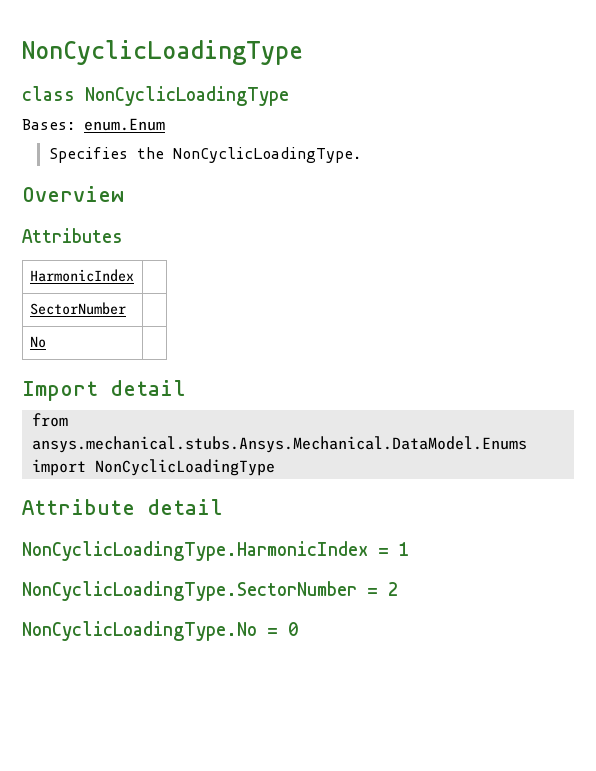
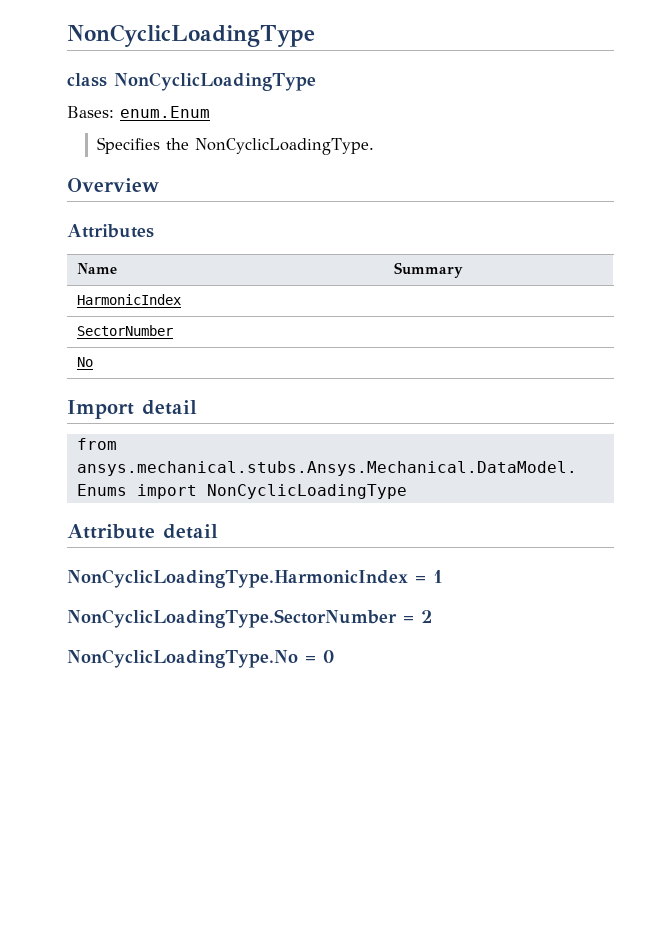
+ Name | Summary

